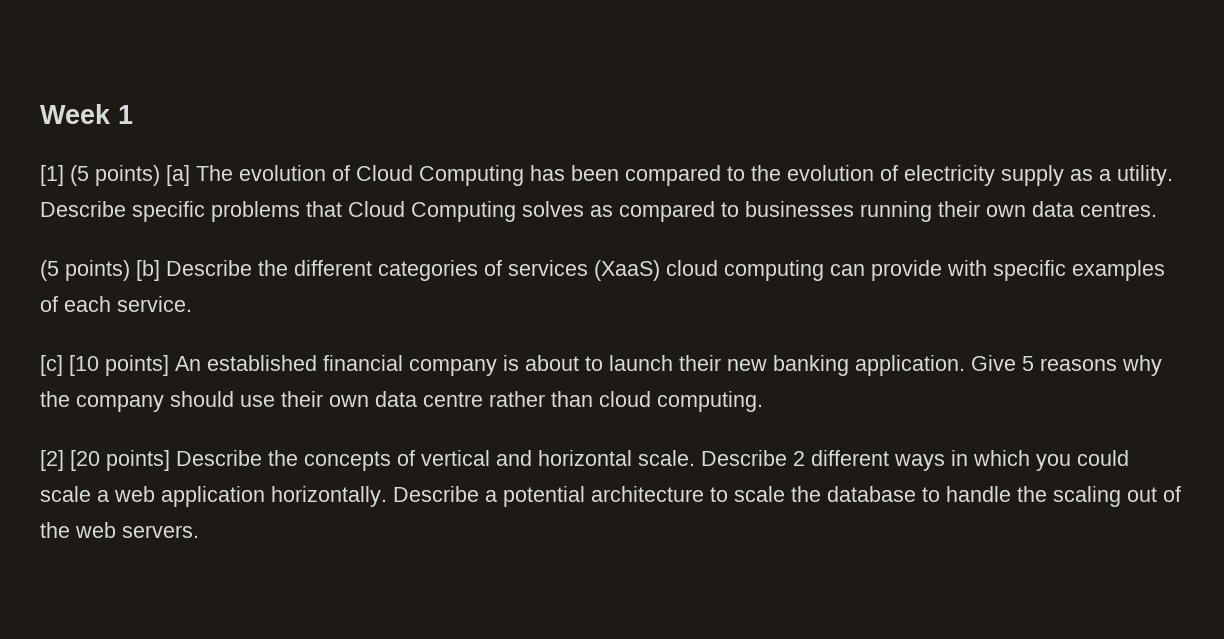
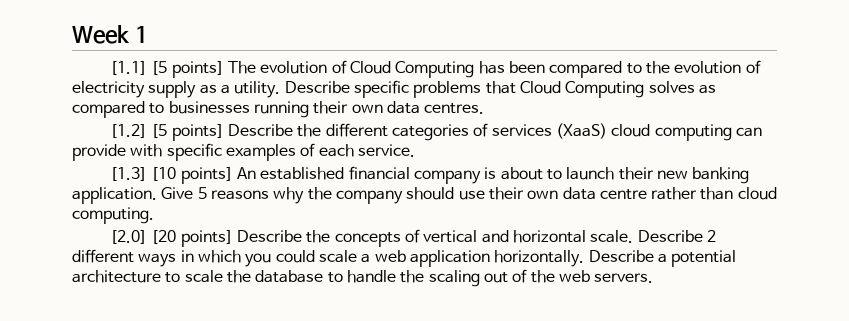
- [1] (5 points) [a] The evolution of Cloud Computing has been compared to the evolution of electricity supply as a utility.
+ [1.1] [5 points] The evolution of Cloud Computing has been compared to the evolution of electricity supply as a utility.
- (5 points) [b] Describe the different categories of services (XaaS) cloud computing can provide with specific examples of each service.
+ [1.2] [5 points] Describe the different categories of services (XaaS) cloud computing can provide with specific examples of each service.
- [c] [10 points] An established financial company is about to launch their new banking application.
+ [1.3] [10 points] An established financial company is about to launch their new banking application.
- [2] [20 points] Describe the concepts of vertical and horizontal scale.
+ [2.0] [20 points] Describe the concepts of vertical and horizontal scale.

